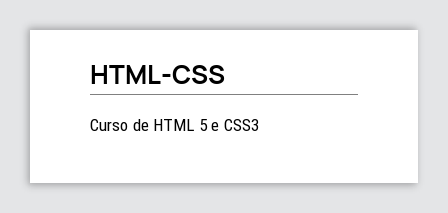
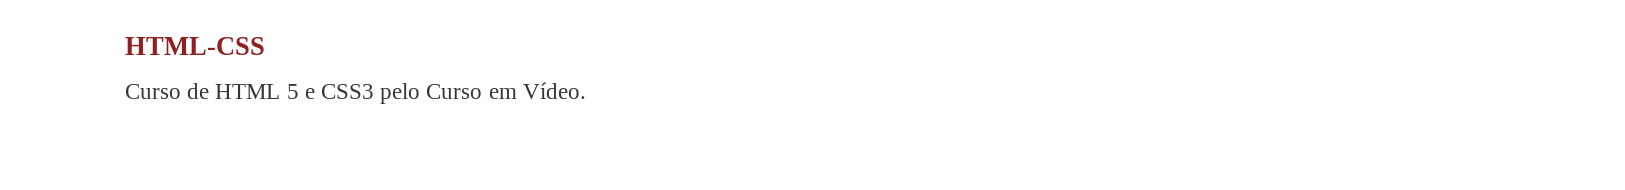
- Curso de HTML 5 e CSS3
+ Curso de HTML 5 e CSS3 pelo Curso em Vídeo.

